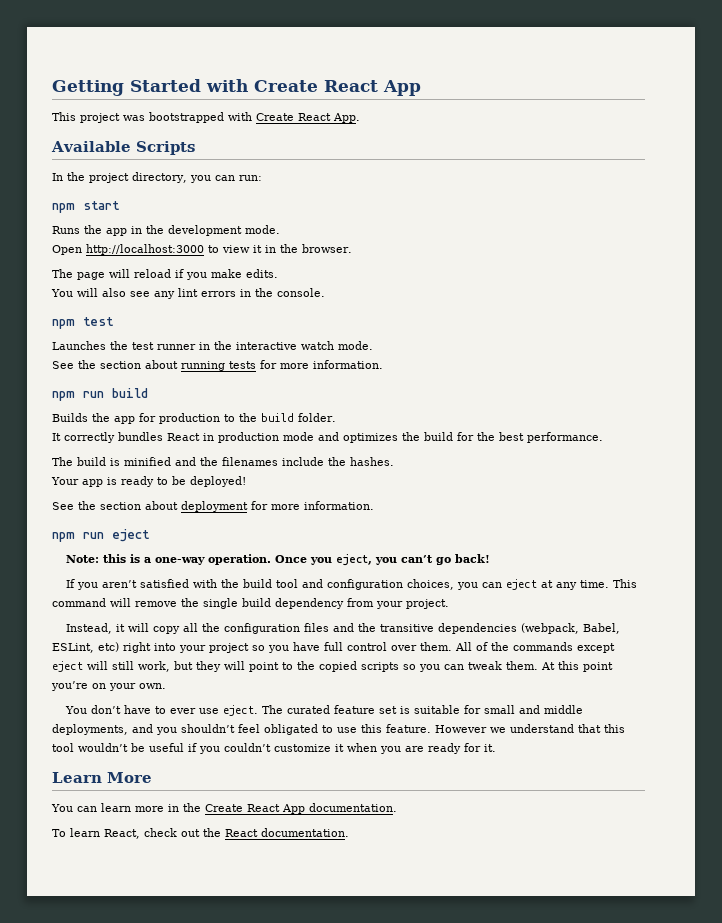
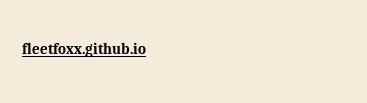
- Getting Started with Create React App
- This project was bootstrapped with Create React App.
- Available Scripts
- In the project directory, you can run:
- npm start
- Runs the app in the development mode.
- Open http://localhost:3000 to view it in the browser.
- The page will reload if you make edits.
- You will also see any lint errors in the console.
- npm test
- Launches the test runner in the interactive watch mode.
- See the section about running tests for more information.
- npm run build
- Builds the app for production to the build folder.
- It correctly bundles React in production mode and optimizes the build for the best performance.
- The build is minified and the filenames include the hashes.
- Your app is ready to be deployed!
- See the section about deployment for more information.
- npm run eject
- Note: this is a one-way operation. Once you eject, you can’t go back!
- If you aren’t satisfied with the build tool and configuration choices, you can eject at any time. This command will remove the single build dependency from your project.
- Instead, it will copy all the configuration files and the transitive dependencies (webpack, Babel, ESLint, etc) right into your project so you have full control over them. All of the commands except eject will still work, but they will point to the copied scripts so you can tweak them. At this point you’re on your own.
- You don’t have to ever use eject. The curated feature set is suitable for small and middle deployments, and you shouldn’t feel obligated to use this feature. However we understand that this tool wouldn’t be useful if you couldn’t customize it when you are ready for it.
- Learn More
- You can learn more in the Create React App documentation.
- To learn React, check out the React documentation.
+ fleetfoxx.github.io

